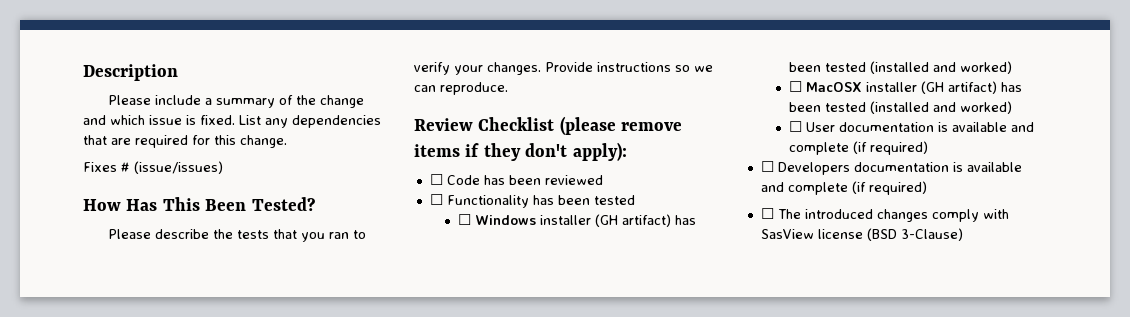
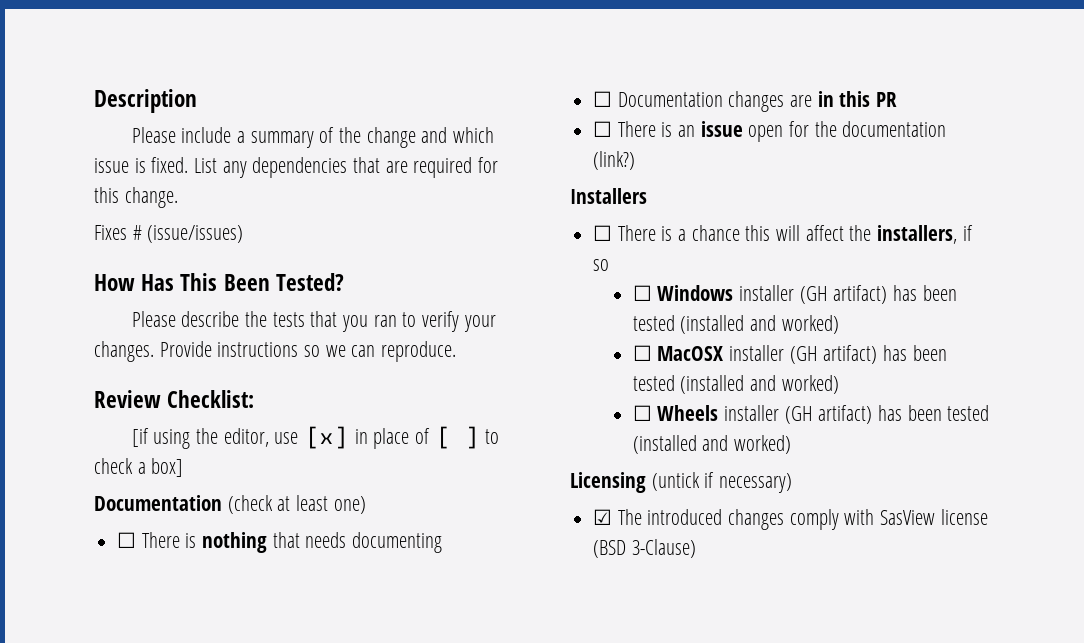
- Review Checklist (please remove items if they don't apply):
- ☐ Code has been reviewed
- ☐ Functionality has been tested
+ Review Checklist:
+ [if using the editor, use [x] in place of [ ] to check a box]
+ Documentation (check at least one)
+ ☐ There is nothing that needs documenting
+ ☐ Documentation changes are in this PR
+ ☐ There is an issue open for the documentation (link?)
+ Installers
+ ☐ There is a chance this will affect the installers, if so
- ☐ User documentation is available and complete (if required)
- ☐ Developers documentation is available and complete (if required)
- ☐ The introduced changes comply with SasView license (BSD 3-Clause)
+ ☐ Wheels installer (GH artifact) has been tested (installed and worked)
+ Licensing (untick if necessary)
+ ☑ The introduced changes comply with SasView license (BSD 3-Clause)

